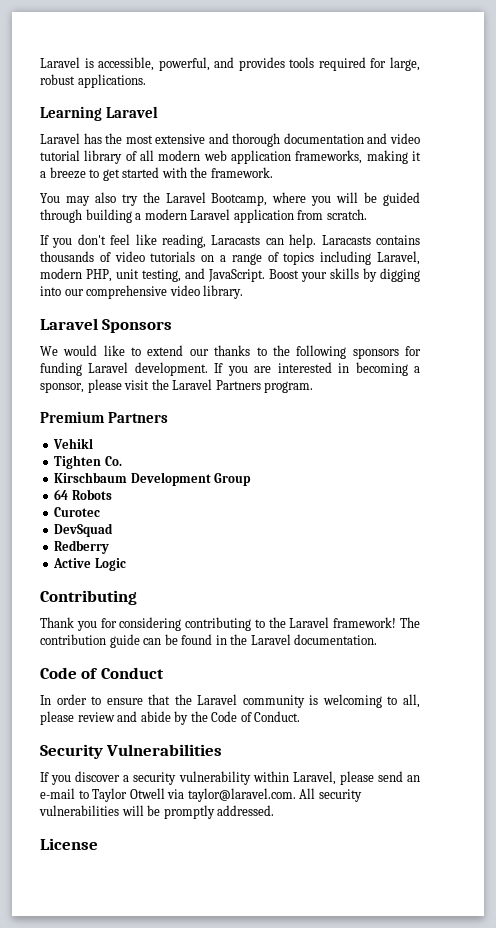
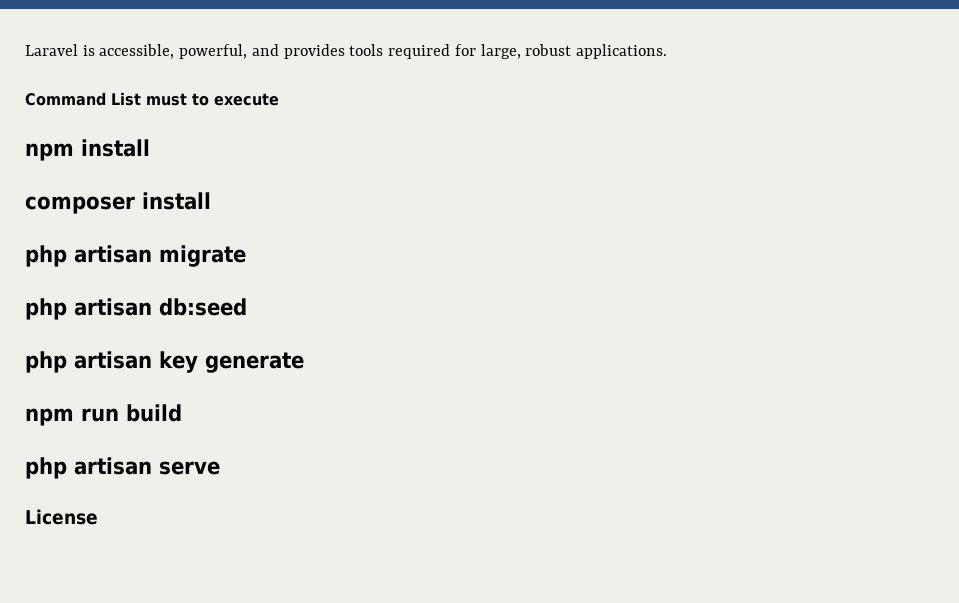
- Learning Laravel
- Laravel has the most extensive and thorough documentation and video tutorial library of all modern web application frameworks, making it a breeze to get started with the framework.
- You may also try the Laravel Bootcamp, where you will be guided through building a modern Laravel application from scratch.
- If you don't feel like reading, Laracasts can help. Laracasts contains thousands of video tutorials on a range of topics including Laravel, modern PHP, unit testing, and JavaScript. Boost your skills by digging into our comprehensive video library.
- Laravel Sponsors
- We would like to extend our thanks to the following sponsors for funding Laravel development. If you are interested in becoming a sponsor, please visit the Laravel Partners program.
- Premium Partners
- Vehikl
- Tighten Co.
- Kirschbaum Development Group
- 64 Robots
- Curotec
- DevSquad
- Redberry
- Active Logic
- Contributing
- Thank you for considering contributing to the Laravel framework! The contribution guide can be found in the Laravel documentation.
- Code of Conduct
- In order to ensure that the Laravel community is welcoming to all, please review and abide by the Code of Conduct.
- Security Vulnerabilities
- If you discover a security vulnerability within Laravel, please send an e-mail to Taylor Otwell via taylor@laravel.com. All security vulnerabilities will be promptly addressed.
+ Command List must to execute
+ npm install
+ composer install
+ php artisan migrate
+ php artisan db:seed
+ php artisan key generate
+ npm run build
+ php artisan serve

